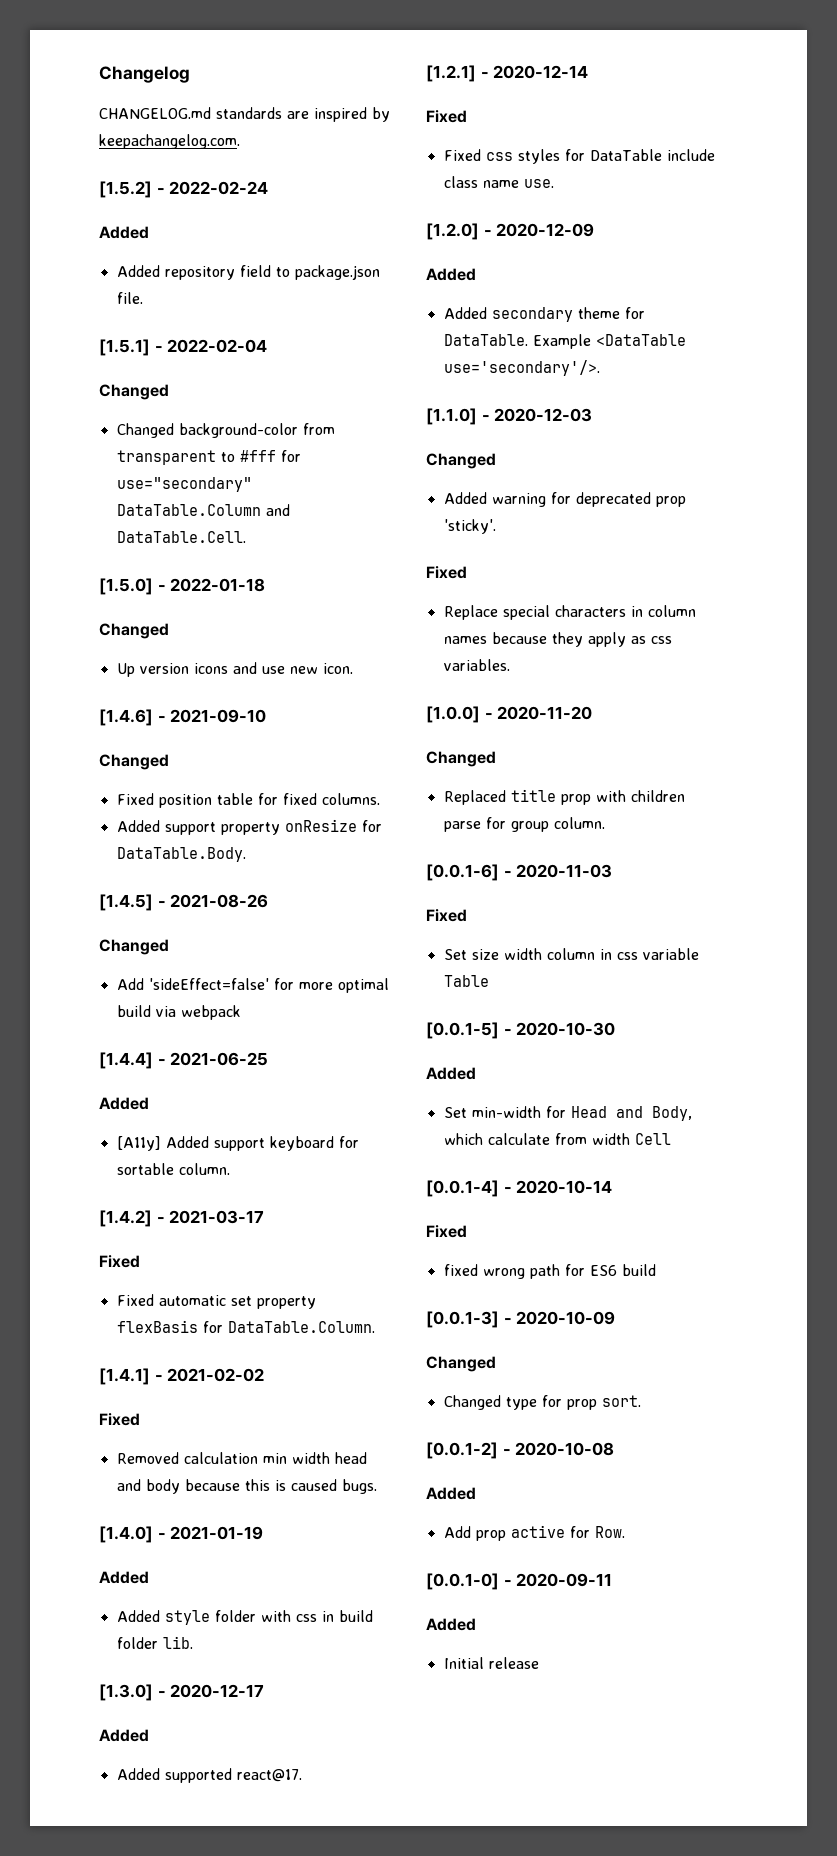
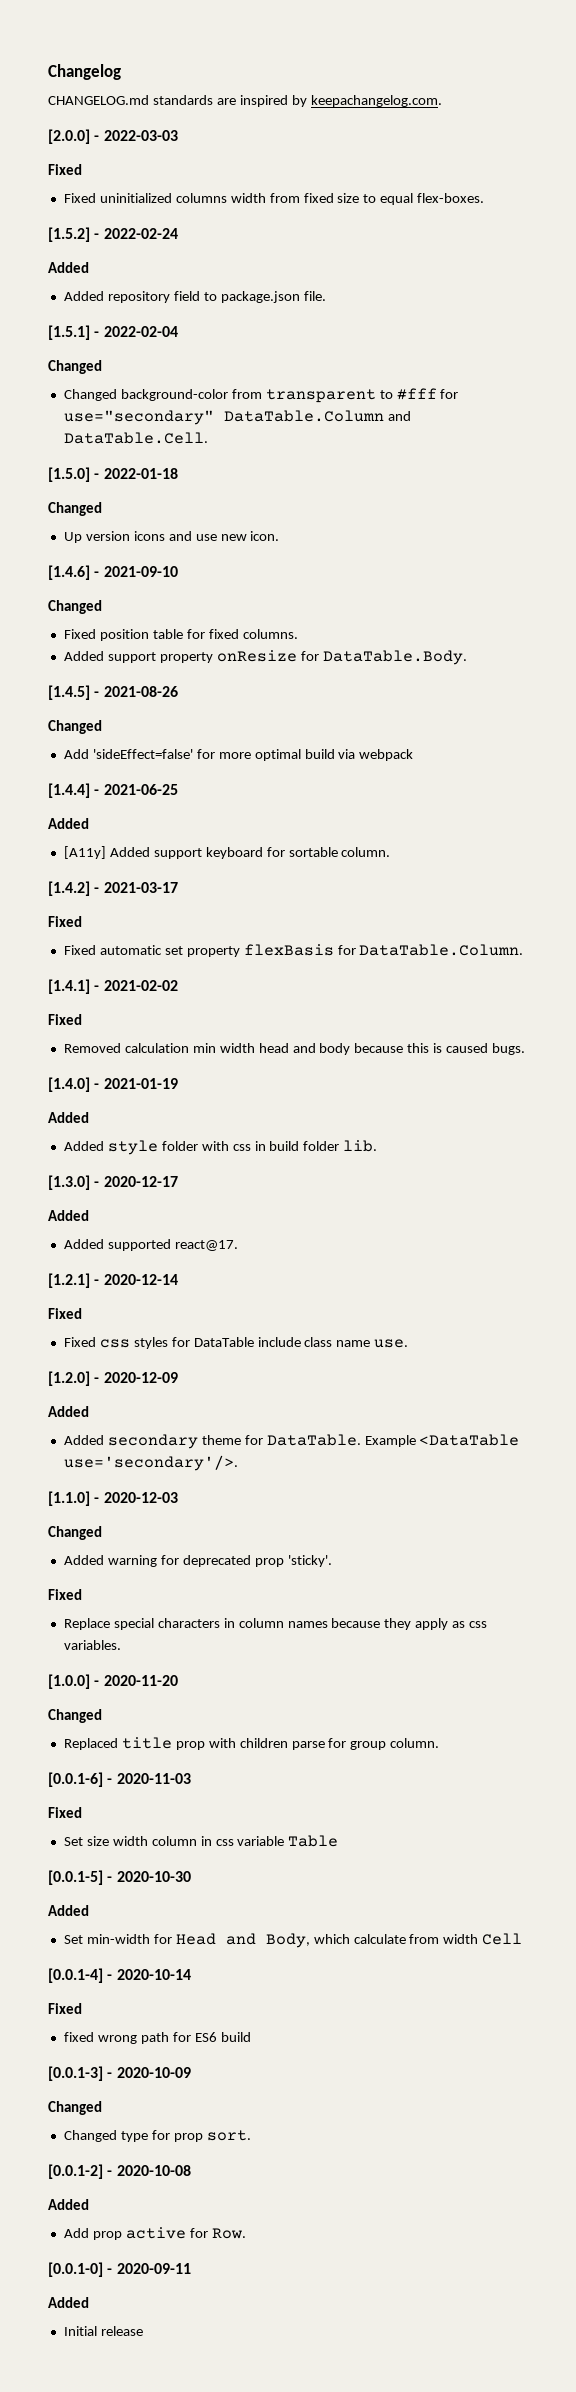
+ [2.0.0] - 2022-03-03
+ Fixed
+ Fixed uninitialized columns width from fixed size to equal flex-boxes.

